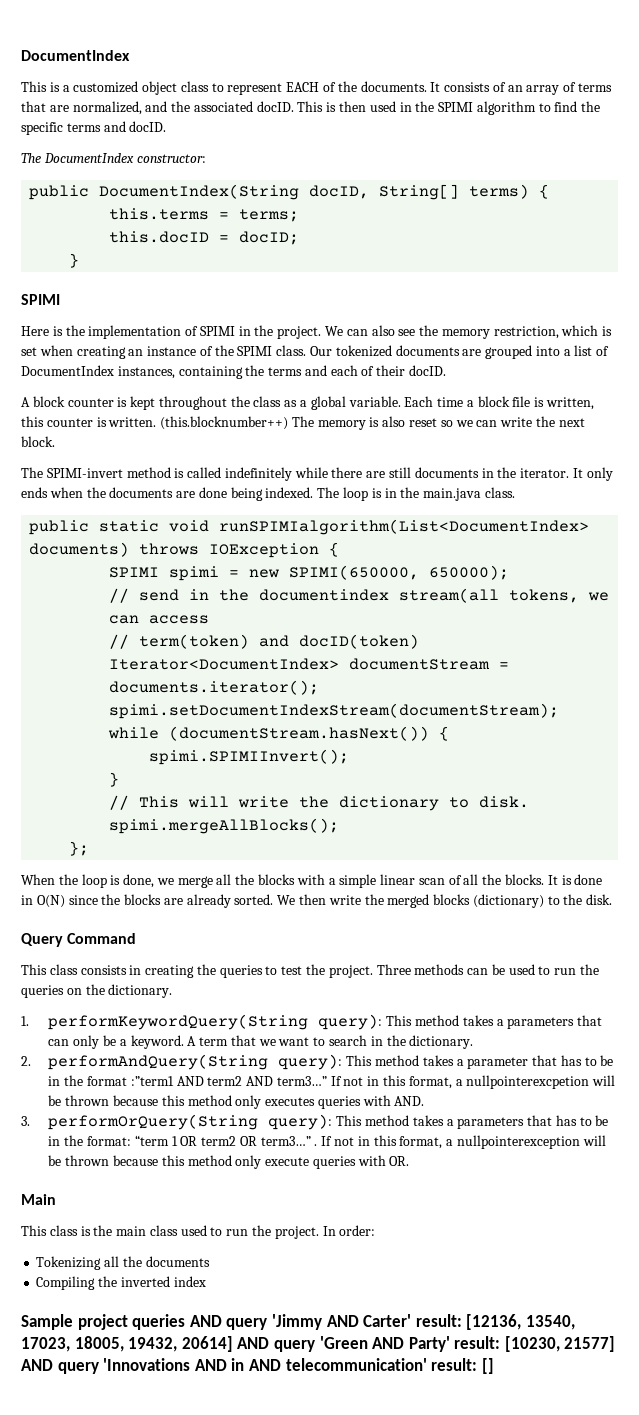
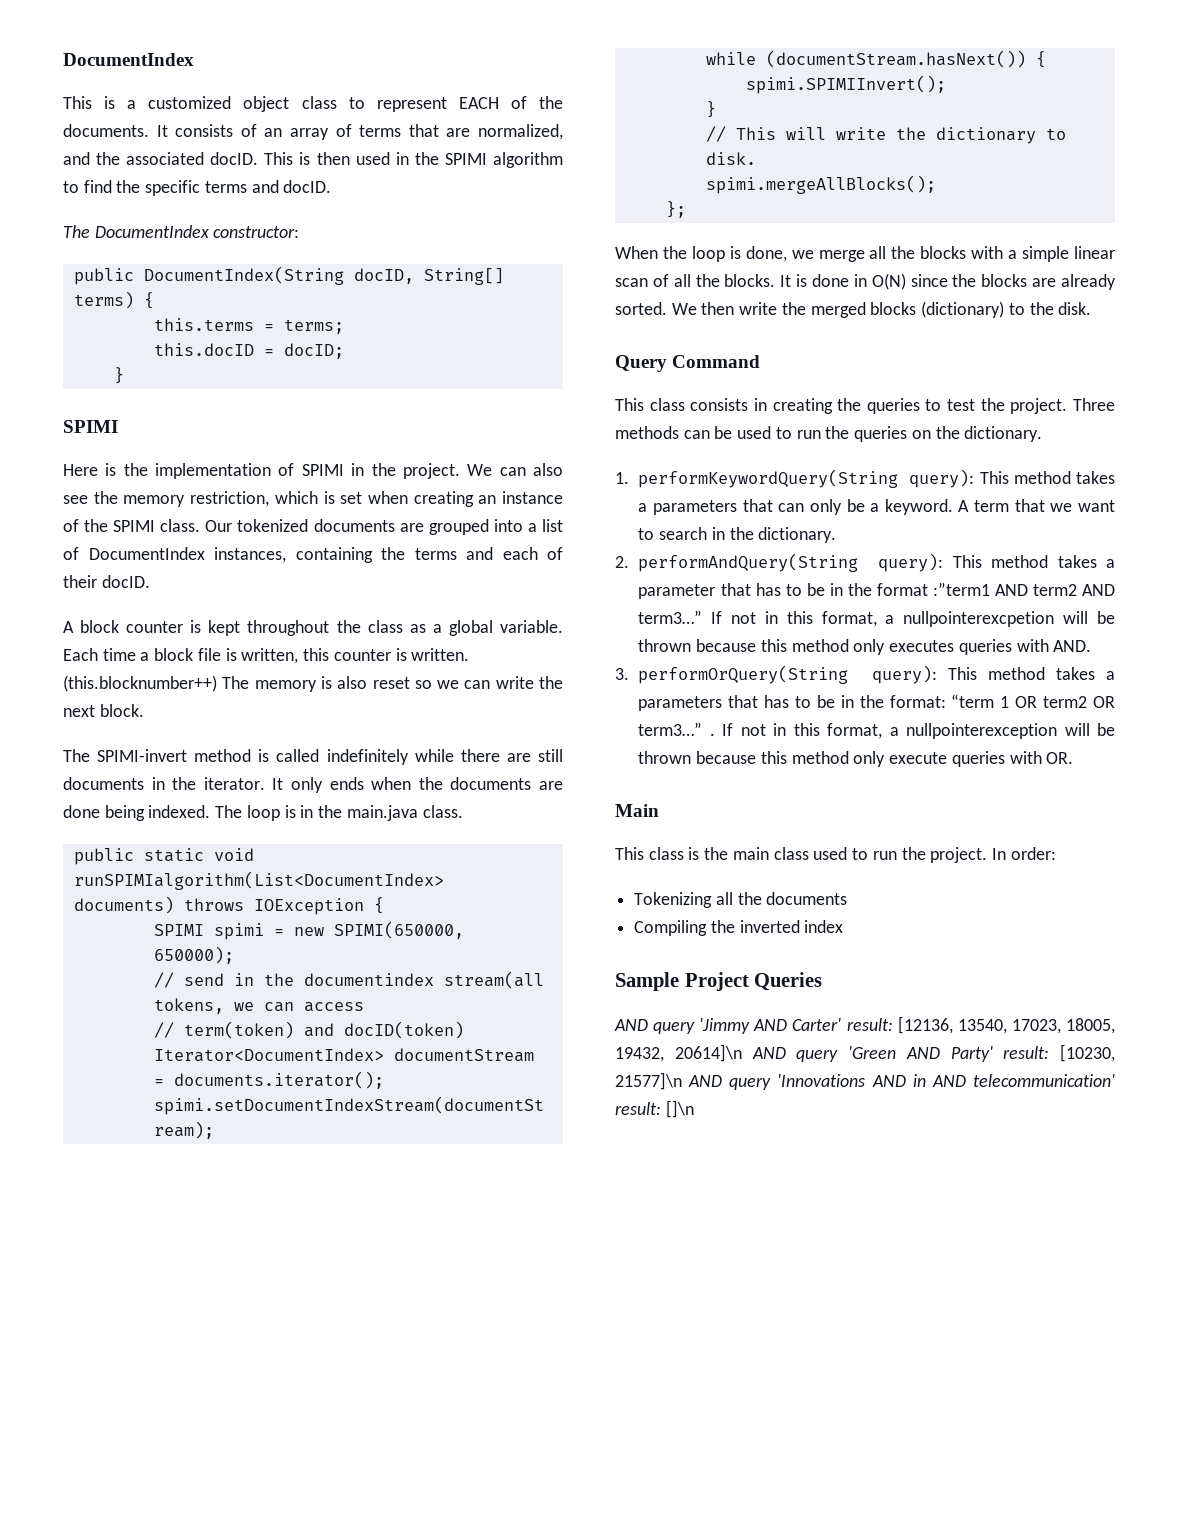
- Sample project queries AND query 'Jimmy AND Carter' result: [12136, 13540, 17023, 18005, 19432, 20614] AND query 'Green AND Party' result: [10230, 21577] AND query 'Innovations AND in AND telecommunication' result: []
+ Sample Project Queries
+ AND query 'Jimmy AND Carter' result: [12136, 13540, 17023, 18005, 19432, 20614]\n AND query 'Green AND Party' result: [10230, 21577]\n AND query 'Innovations AND in AND telecommunication' result: []\n

